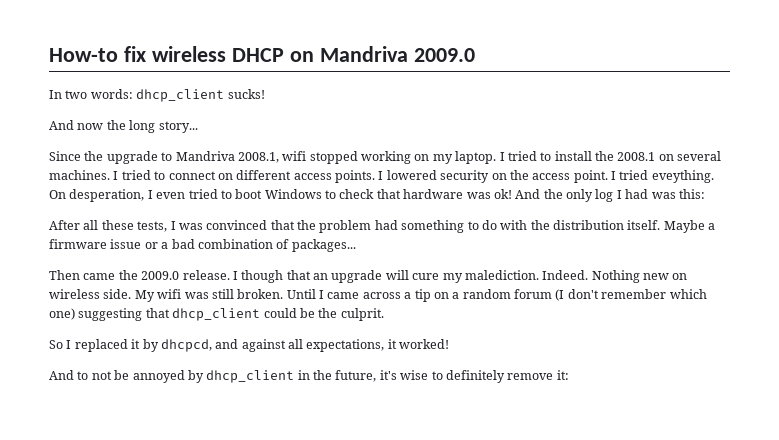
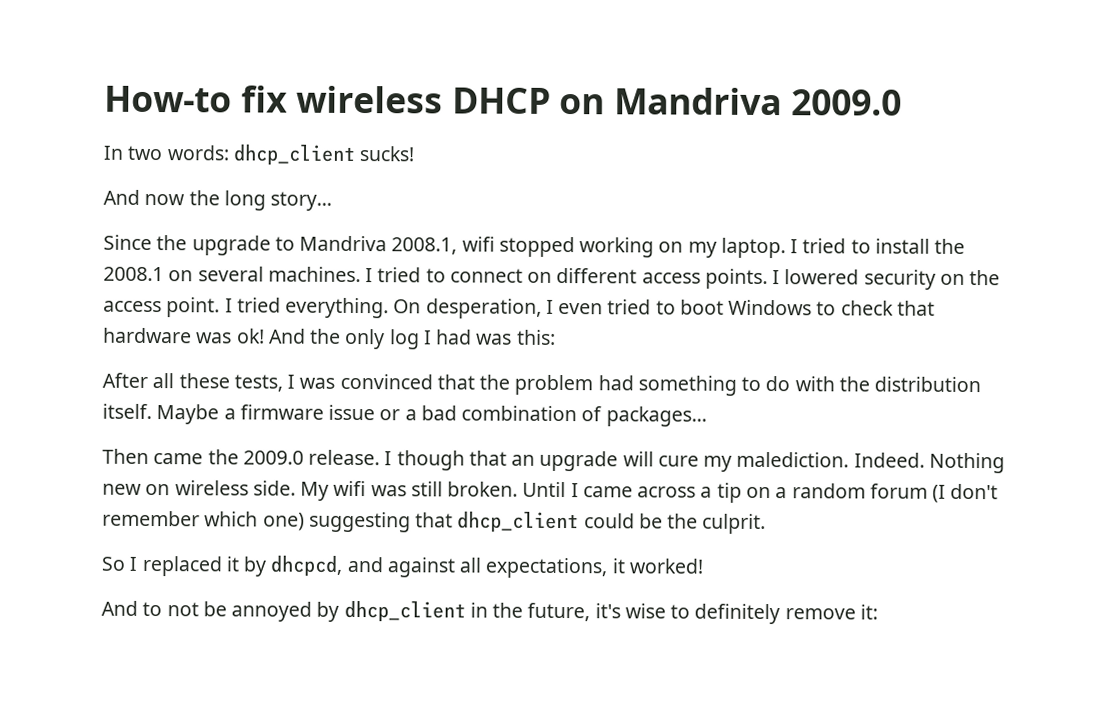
- I tried eveything.
+ I tried everything.

